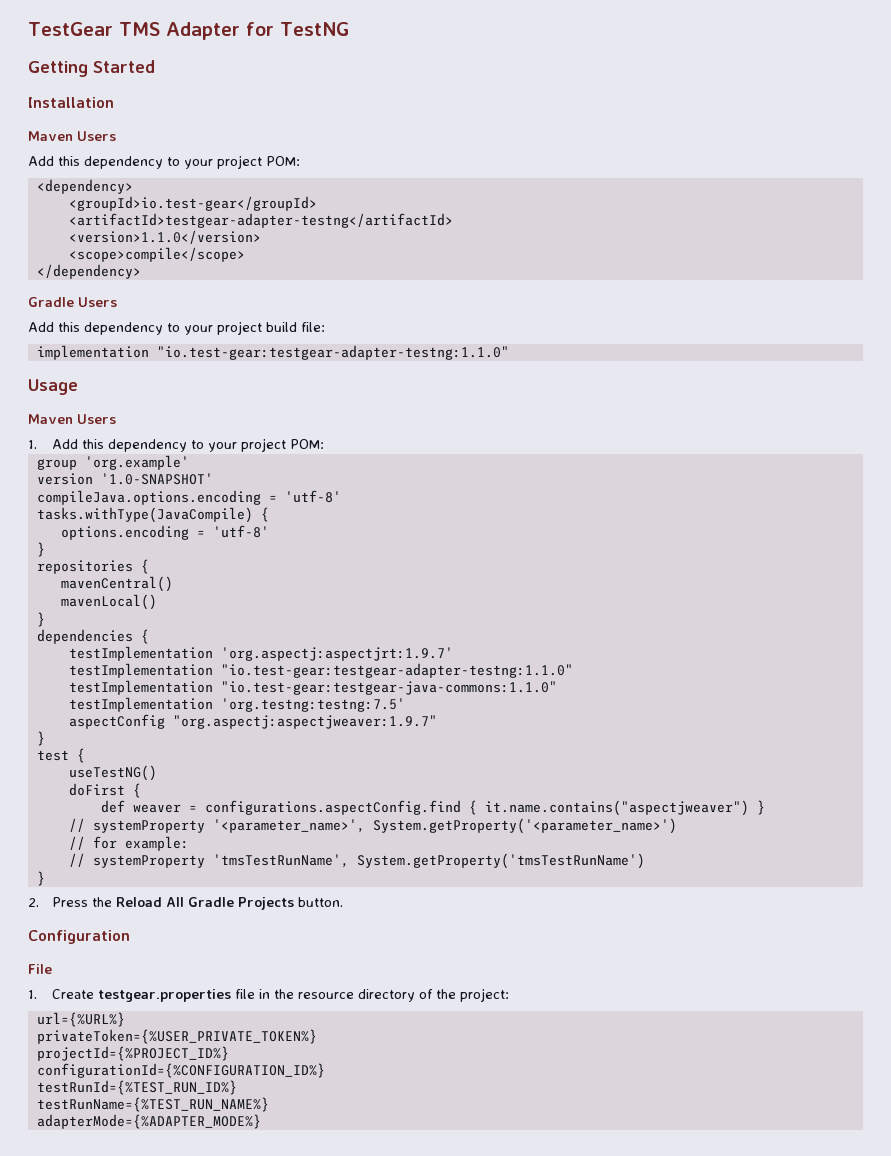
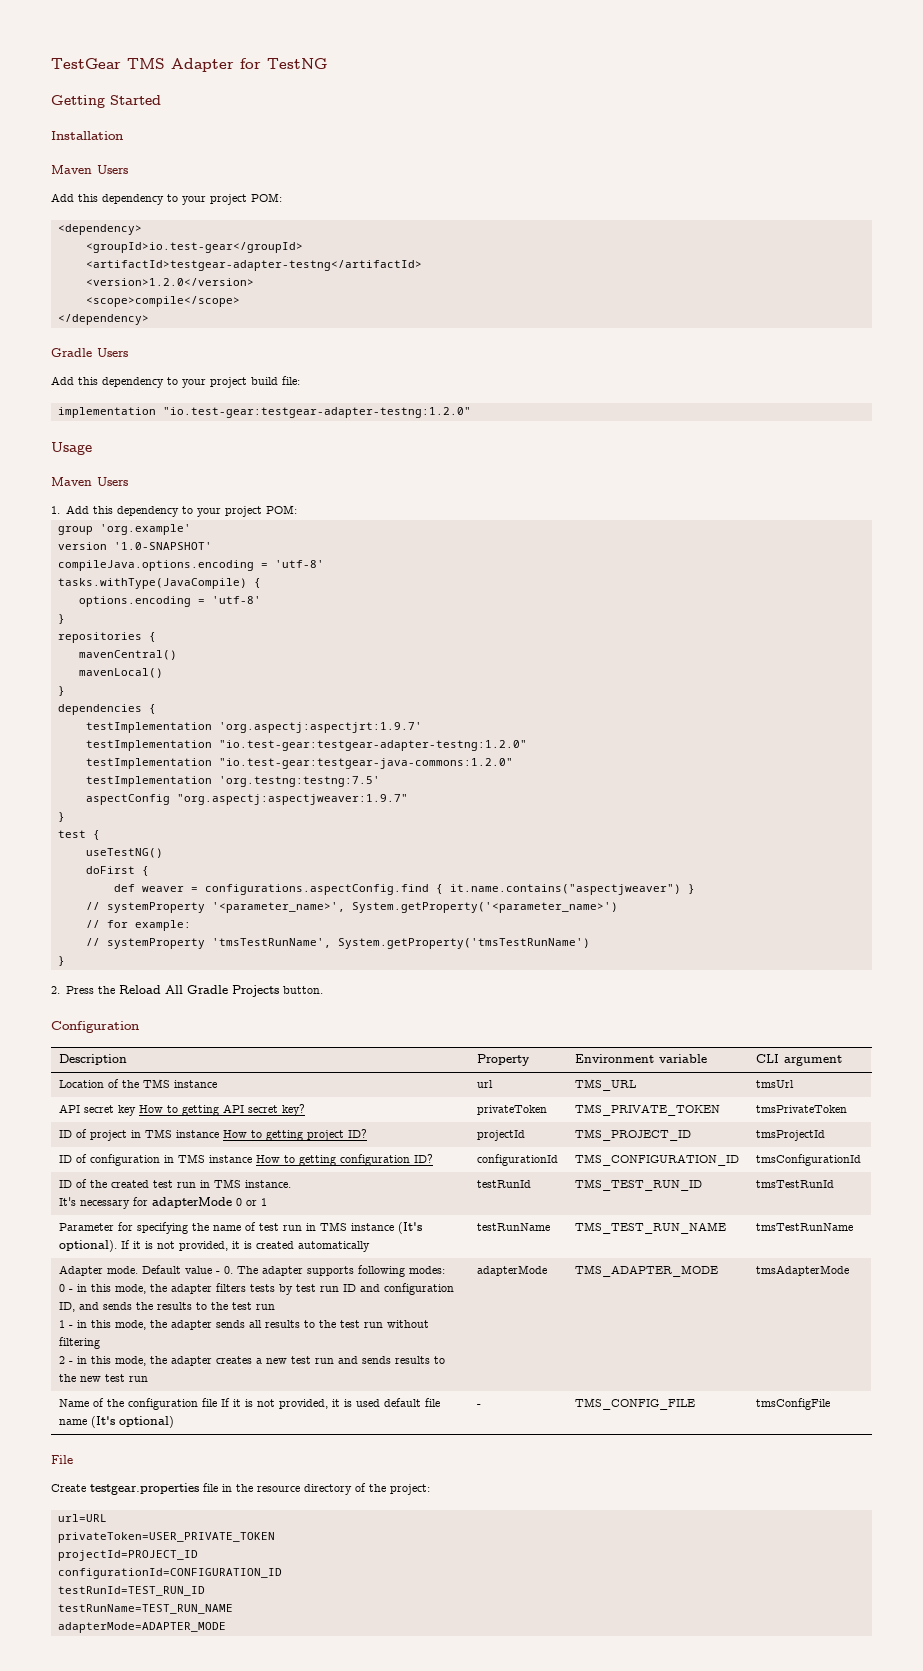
- <version>1.1.0</version>
+ <version>1.2.0</version>
- implementation "io.test-gear:testgear-adapter-testng:1.1.0"
+ implementation "io.test-gear:testgear-adapter-testng:1.2.0"
- testImplementation "io.test-gear:testgear-adapter-testng:1.1.0"
- testImplementation "io.test-gear:testgear-java-commons:1.1.0"
+ testImplementation "io.test-gear:testgear-adapter-testng:1.2.0"
+ testImplementation "io.test-gear:testgear-java-commons:1.2.0"
+ Description | Property | Environment variable | CLI argument
+ Location of the TMS instance | url | TMS_URL | tmsUrl
+ API secret key How to getting API secret key? | privateToken | TMS_PRIVATE_TOKEN | tmsPrivateToken
+ ID of project in TMS instance How to getting project ID? | projectId | TMS_PROJECT_ID | tmsProjectId
+ ID of configuration in TMS instance How to getting configuration ID? | configurationId | TMS_CONFIGURATION_ID | tmsConfigurationId
+ ID of the created test run in TMS instance.
+ It's necessary for adapterMode 0 or 1 | testRunId | TMS_TEST_RUN_ID | tmsTestRunId
+ Parameter for specifying the name of test run in TMS instance (It's optional). If it is not provided, it is created automatically | testRunName | TMS_TEST_RUN_NAME | tmsTestRunName
+ Adapter mode. Default value - 0. The adapter supports following modes:
+ 0 - in this mode, the adapter filters tests by test run ID and configuration ID, and sends the results to the test run
+ 1 - in this mode, the adapter sends all results to the test run without filtering
+ 2 - in this mode, the adapter creates a new test run and sends results to the new test run | adapterMode | TMS_ADAPTER_MODE | tmsAdapterMode
+ Name of the configuration file If it is not provided, it is used default file name (It's optional) | - | TMS_CONFIG_FILE | tmsConfigFile
- 1. Create testgear.properties file in the resource directory of the project:
+ Create testgear.properties file in the resource directory of the project:
- url={%URL%}
- privateToken={%USER_PRIVATE_TOKEN%}
- projectId={%PROJECT_ID%}
- configurationId={%CONFIGURATION_ID%}
- testRunId={%TEST_RUN_ID%}
- testRunName={%TEST_RUN_NAME%}
- adapterMode={%ADAPTER_MODE%}
+ url=URL
+ privateToken=USER_PRIVATE_TOKEN
+ projectId=PROJECT_ID
+ configurationId=CONFIGURATION_ID
+ testRunId=TEST_RUN_ID
+ testRunName=TEST_RUN_NAME
+ adapterMode=ADAPTER_MODE

